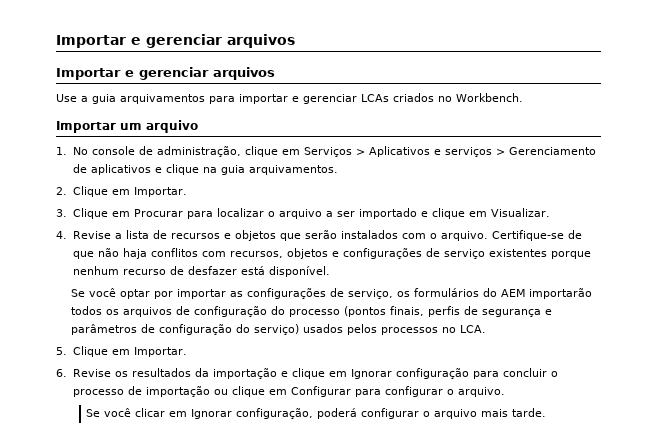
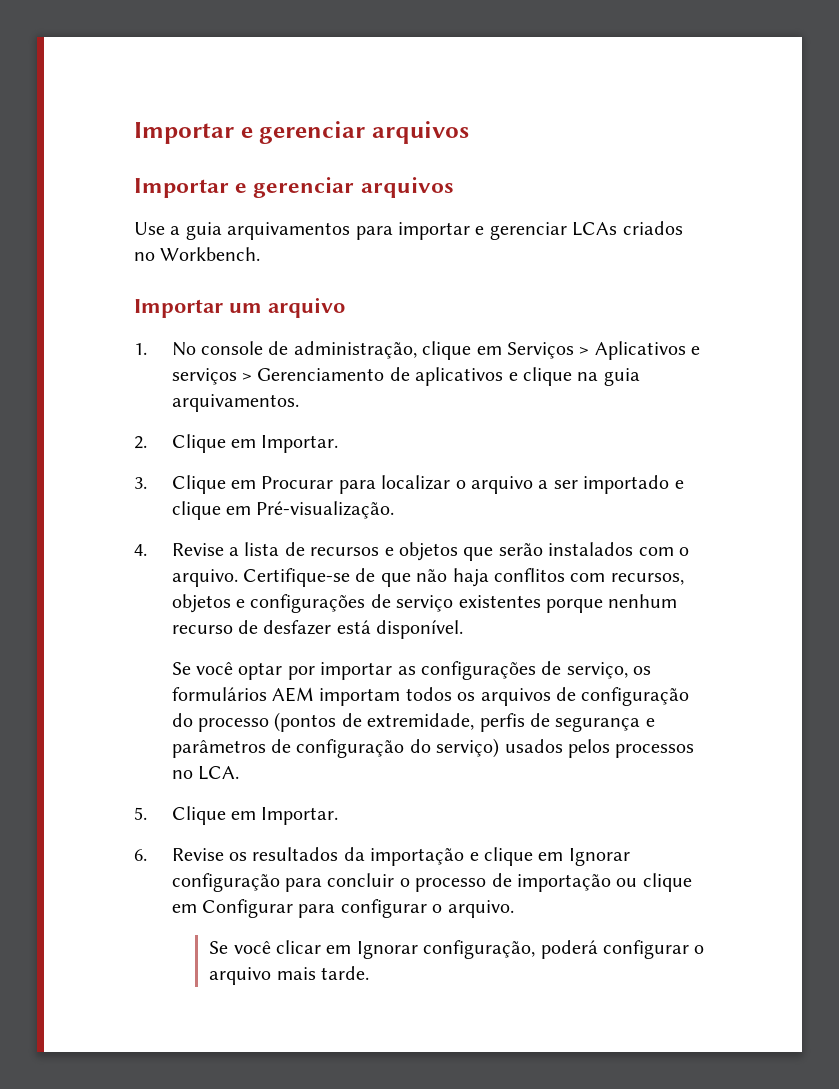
- 3. Clique em Procurar para localizar o arquivo a ser importado e clique em Visualizar.
+ 3. Clique em Procurar para localizar o arquivo a ser importado e clique em Pré-visualização.
- Se você optar por importar as configurações de serviço, os formulários do AEM importarão todos os arquivos de configuração do processo (pontos finais, perfis de segurança e parâmetros de configuração do serviço) usados pelos processos no LCA.
+ Se você optar por importar as configurações de serviço, os formulários AEM importam todos os arquivos de configuração do processo (pontos de extremidade, perfis de segurança e parâmetros de configuração do serviço) usados pelos processos no LCA.

